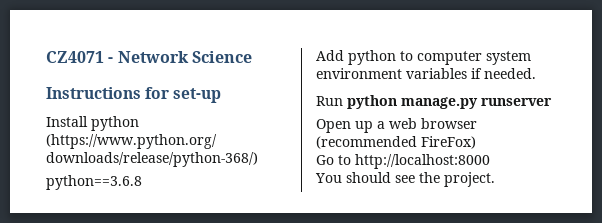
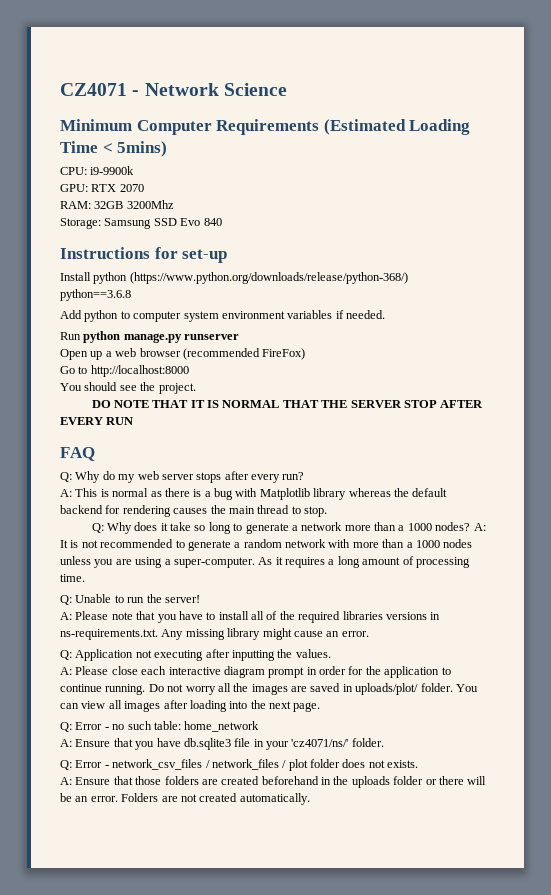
+ Minimum Computer Requirements (Estimated Loading Time < 5mins)
+ CPU: i9-9900k
+ GPU: RTX 2070
+ RAM: 32GB 3200Mhz
+ Storage: Samsung SSD Evo 840
+ DO NOTE THAT IT IS NORMAL THAT THE SERVER STOP AFTER EVERY RUN
+ FAQ
+ Q: Why do my web server stops after every run?
+ A: This is normal as there is a bug with Matplotlib library whereas the default backend for rendering causes the main thread to stop.
+ Q: Why does it take so long to generate a network more than a 1000 nodes? A: It is not recommended to generate a random network with more than a 1000 nodes unless you are using a super-computer. As it requires a long amount of processing time.
+ Q: Unable to run the server!
+ A: Please note that you have to install all of the required libraries versions in ns-requirements.txt. Any missing library might cause an error.
+ Q: Application not executing after inputting the values.
+ A: Please close each interactive diagram prompt in order for the application to continue running. Do not worry all the images are saved in uploads/plot/ folder. You can view all images after loading into the next page.
+ Q: Error - no such table: home_network
+ A: Ensure that you have db.sqlite3 file in your 'cz4071/ns/' folder.
+ Q: Error - network_csv_files / network_files / plot folder does not exists.
+ A: Ensure that those folders are created beforehand in the uploads folder or there will be an error. Folders are not created automatically.

